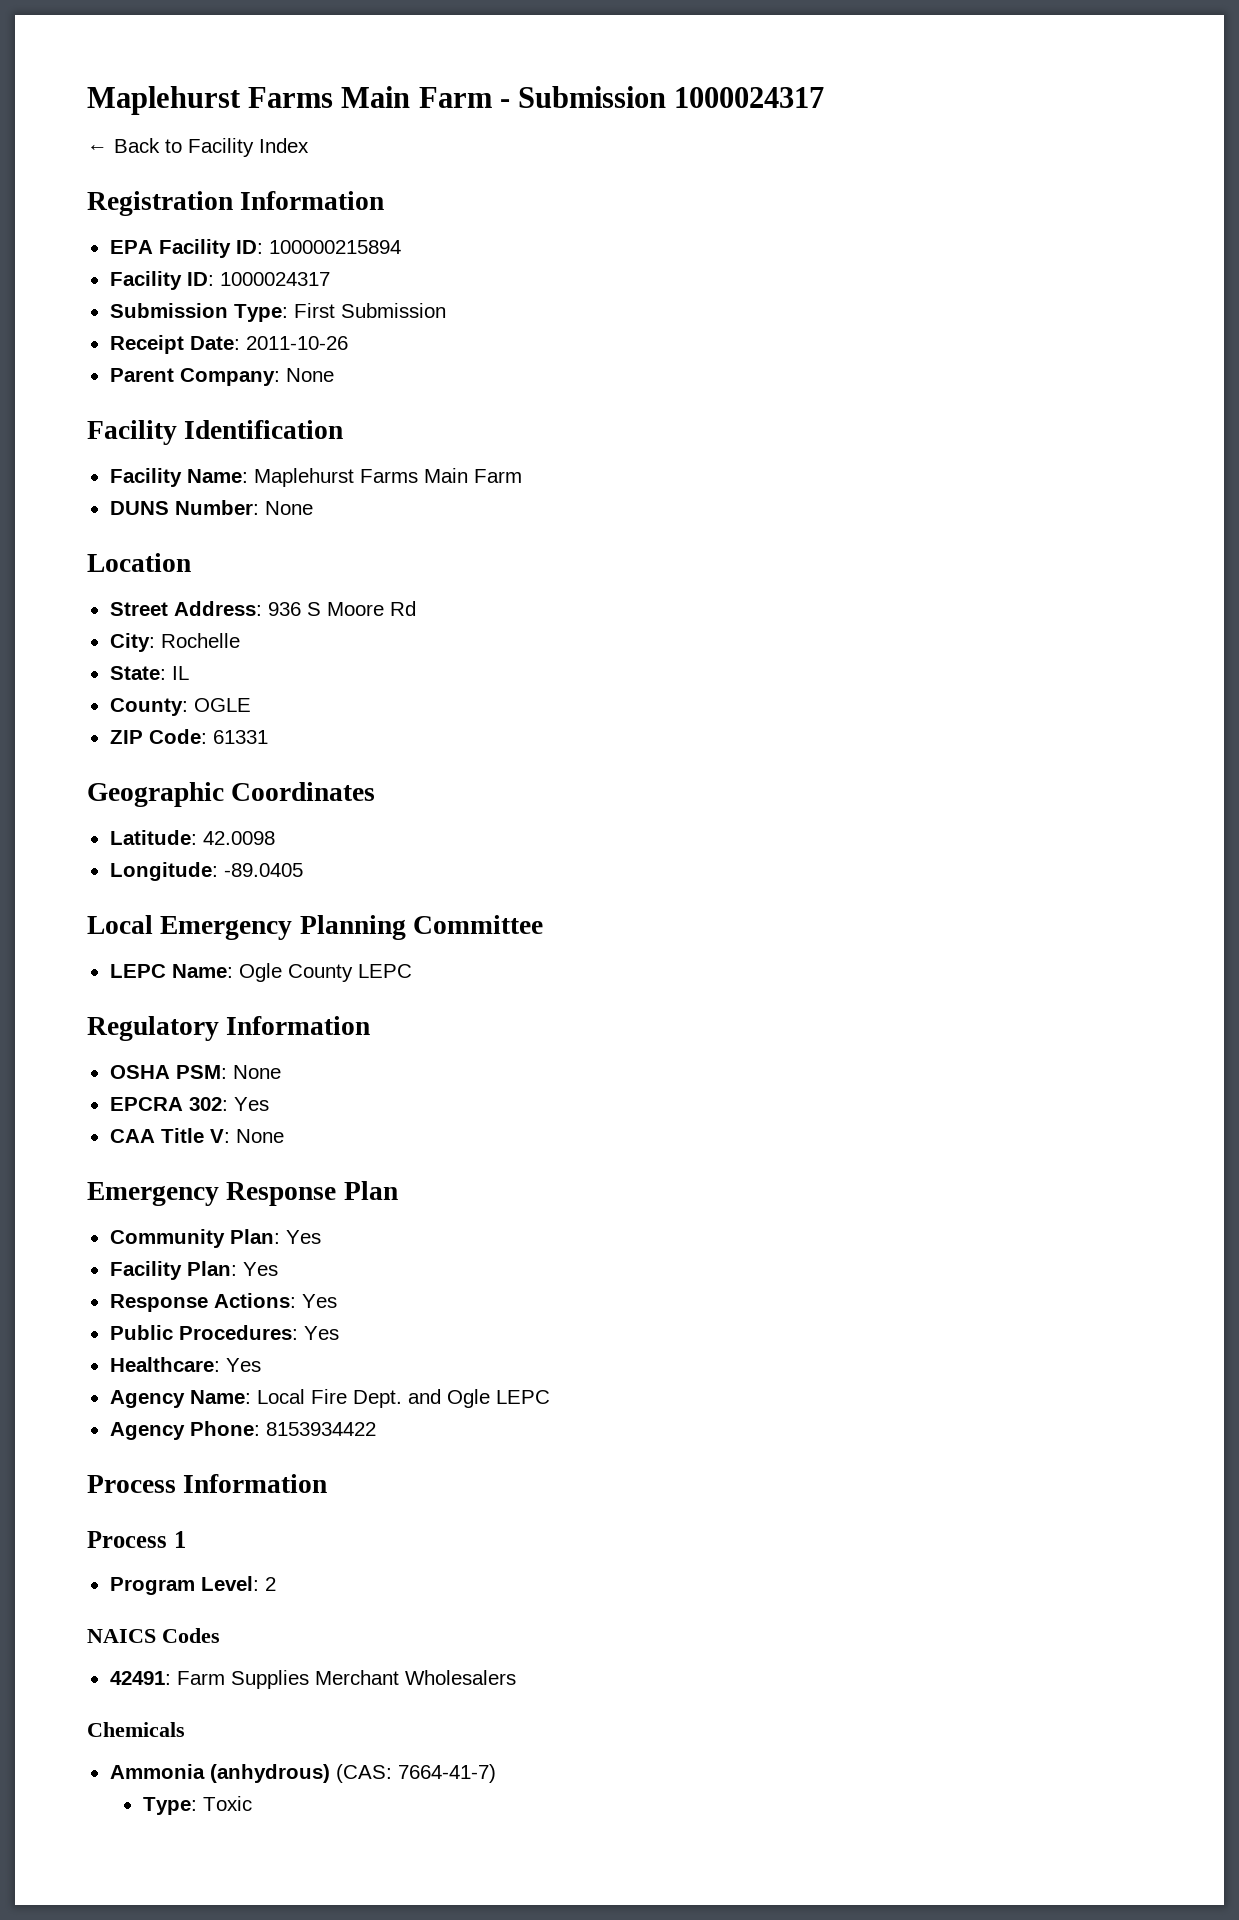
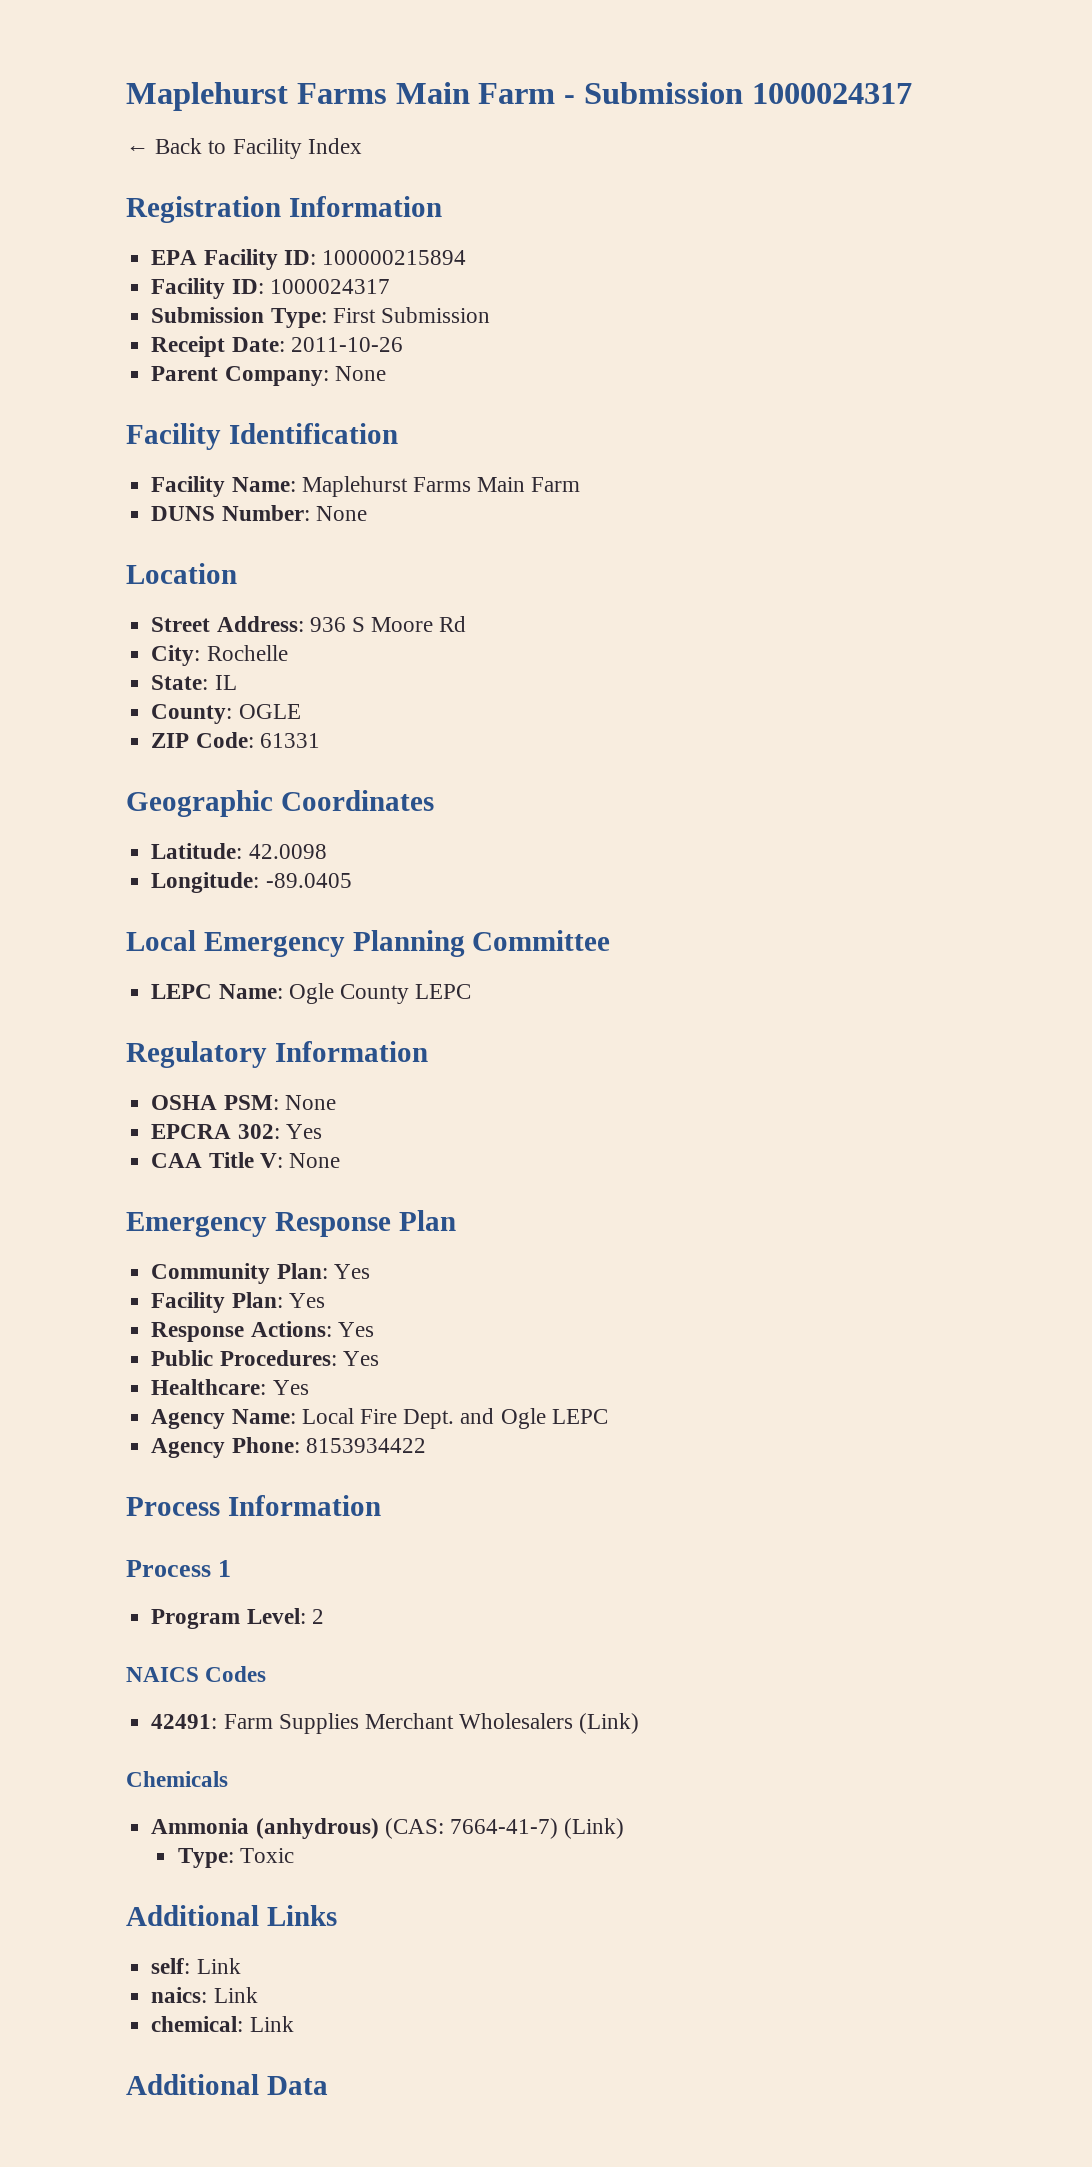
- 42491: Farm Supplies Merchant Wholesalers
+ 42491: Farm Supplies Merchant Wholesalers (Link)
- Ammonia (anhydrous) (CAS: 7664-41-7)
+ Ammonia (anhydrous) (CAS: 7664-41-7) (Link)
+ Additional Links
+ self: Link
+ naics: Link
+ chemical: Link
+ Additional Data

